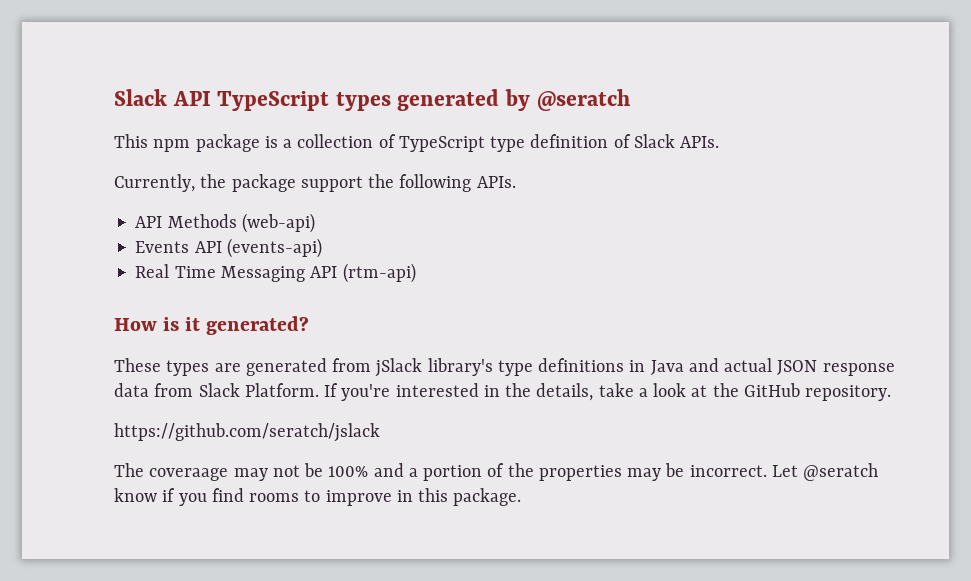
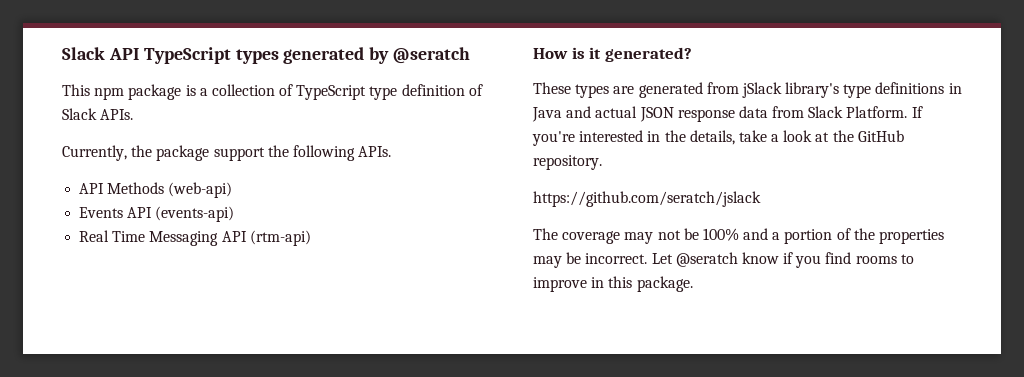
- The coveraage may not be 100% and a portion of the properties may be incorrect.
+ The coverage may not be 100% and a portion of the properties may be incorrect.

